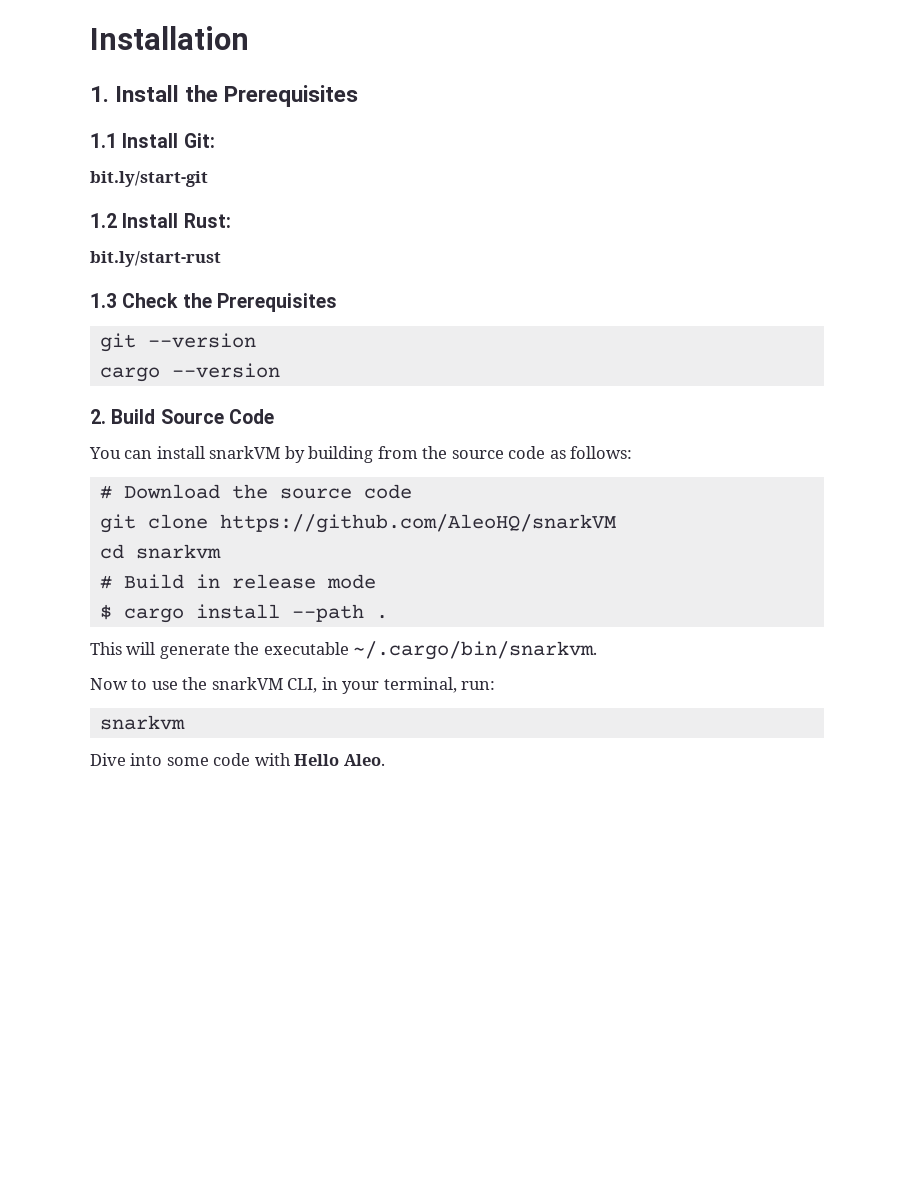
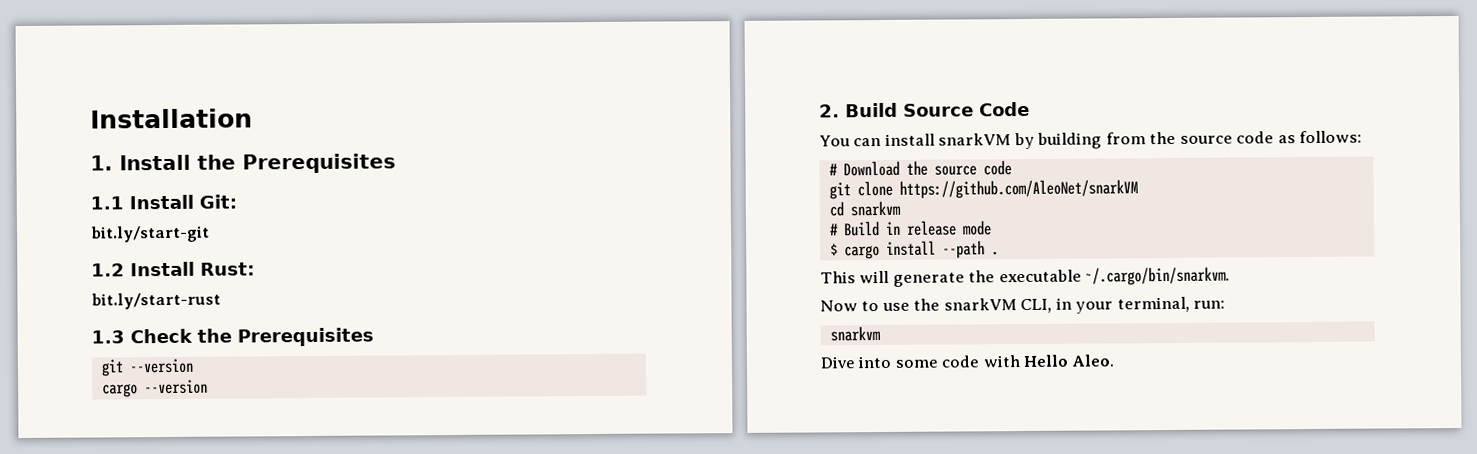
- git clone https://github.com/AleoHQ/snarkVM
+ git clone https://github.com/AleoNet/snarkVM

